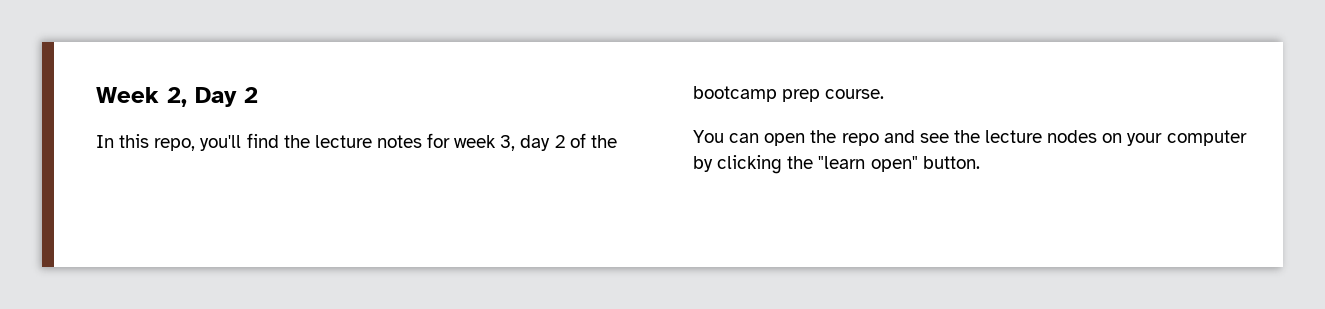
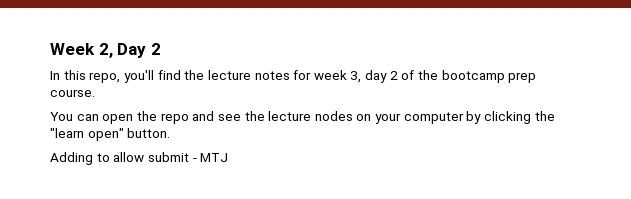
+ Adding to allow submit - MTJ

